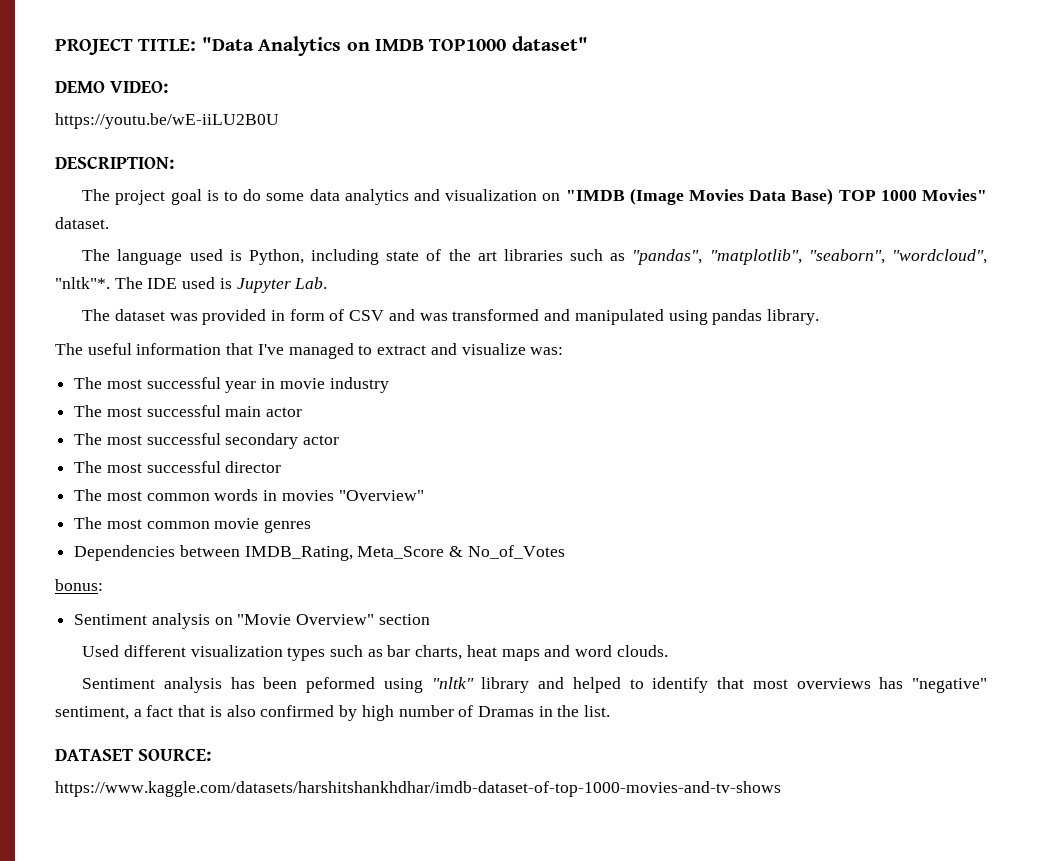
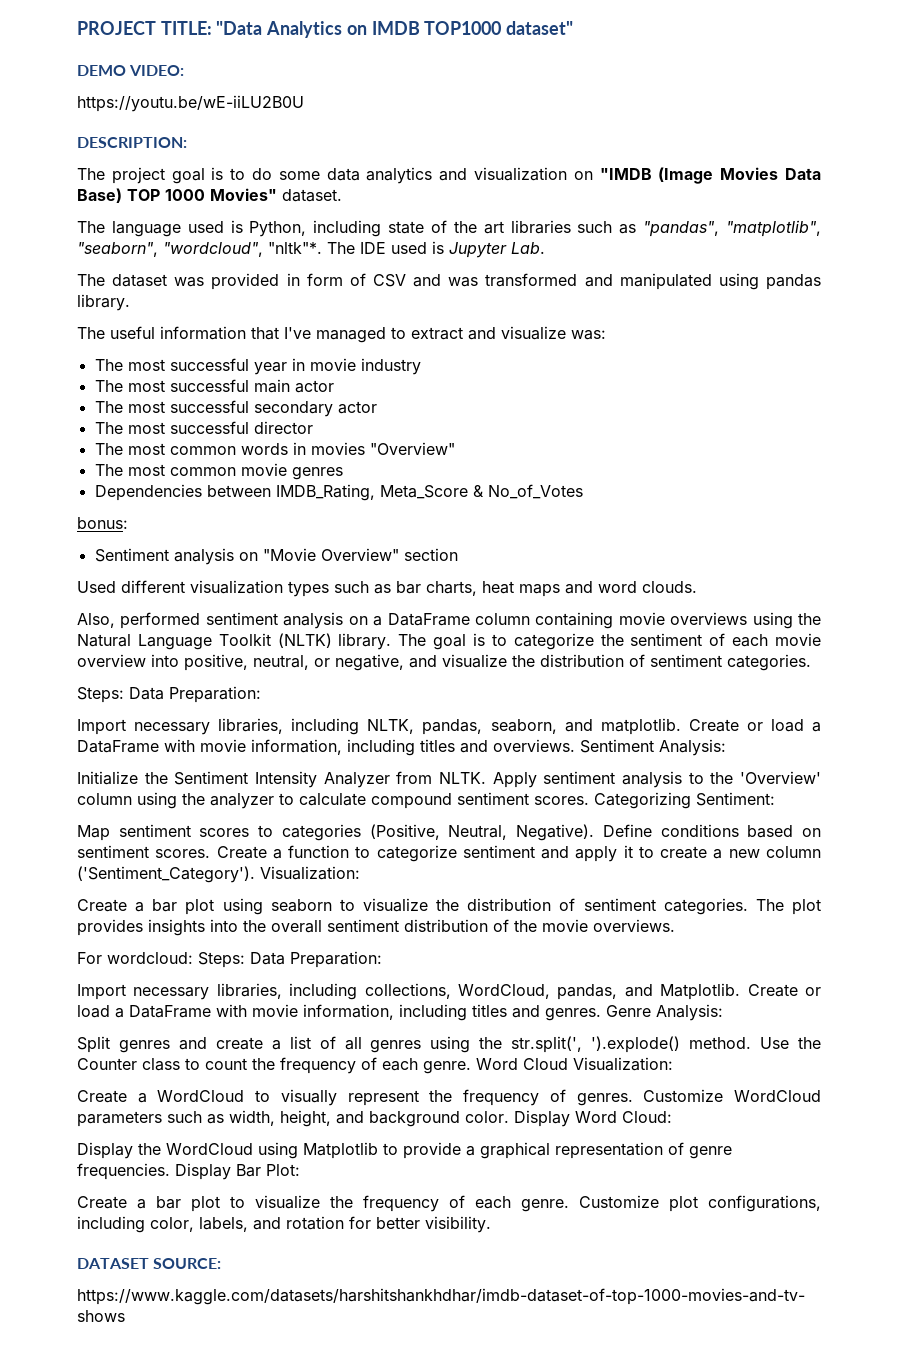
- Sentiment analysis has been peformed using "nltk" library and helped to identify that most overviews has "negative" sentiment, a fact that is also confirmed by high number of Dramas in the list.
+ Also, performed sentiment analysis on a DataFrame column containing movie overviews using the Natural Language Toolkit (NLTK) library. The goal is to categorize the sentiment of each movie overview into positive, neutral, or negative, and visualize the distribution of sentiment categories.
+ Steps: Data Preparation:
+ Import necessary libraries, including NLTK, pandas, seaborn, and matplotlib. Create or load a DataFrame with movie information, including titles and overviews. Sentiment Analysis:
+ Initialize the Sentiment Intensity Analyzer from NLTK. Apply sentiment analysis to the 'Overview' column using the analyzer to calculate compound sentiment scores. Categorizing Sentiment:
+ Map sentiment scores to categories (Positive, Neutral, Negative). Define conditions based on sentiment scores. Create a function to categorize sentiment and apply it to create a new column ('Sentiment_Category'). Visualization:
+ Create a bar plot using seaborn to visualize the distribution of sentiment categories. The plot provides insights into the overall sentiment distribution of the movie overviews.
+ For wordcloud: Steps: Data Preparation:
+ Import necessary libraries, including collections, WordCloud, pandas, and Matplotlib. Create or load a DataFrame with movie information, including titles and genres. Genre Analysis:
+ Split genres and create a list of all genres using the str.split(', ').explode() method. Use the Counter class to count the frequency of each genre. Word Cloud Visualization:
+ Create a WordCloud to visually represent the frequency of genres. Customize WordCloud parameters such as width, height, and background color. Display Word Cloud:
+ Display the WordCloud using Matplotlib to provide a graphical representation of genre frequencies. Display Bar Plot:
+ Create a bar plot to visualize the frequency of each genre. Customize plot configurations, including color, labels, and rotation for better visibility.

